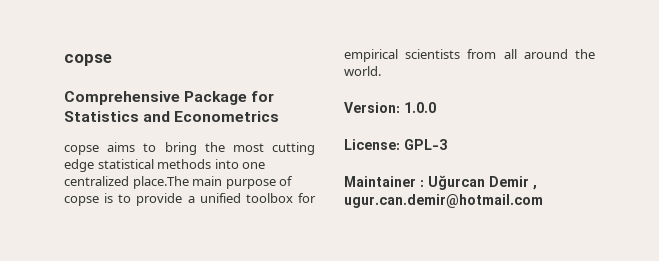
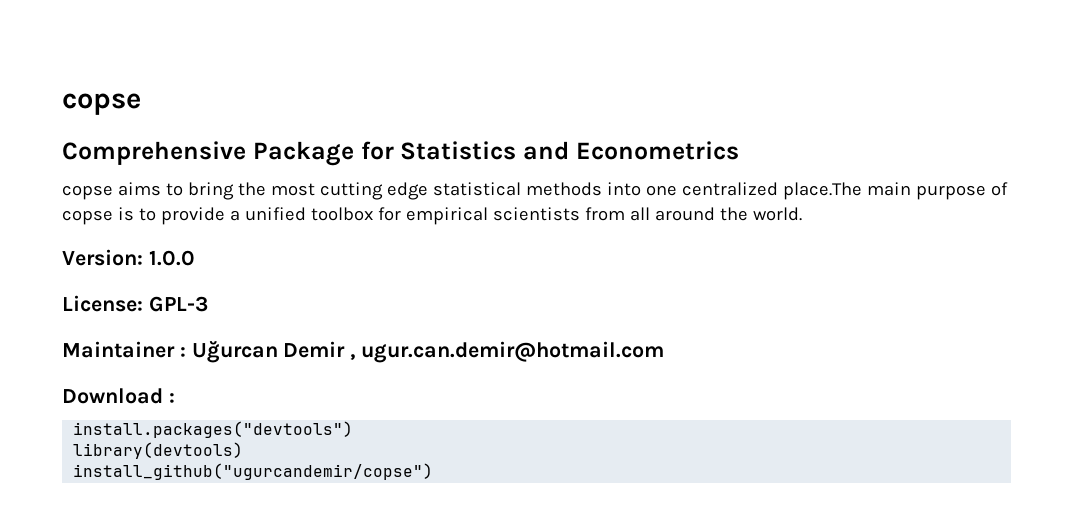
+ Download :
+ install.packages("devtools")
+ library(devtools)
+ install_github("ugurcandemir/copse")

